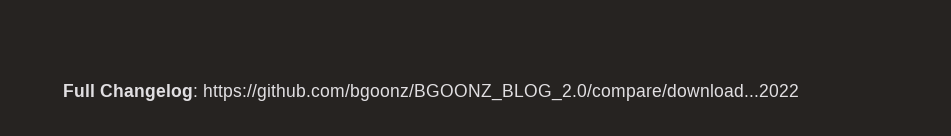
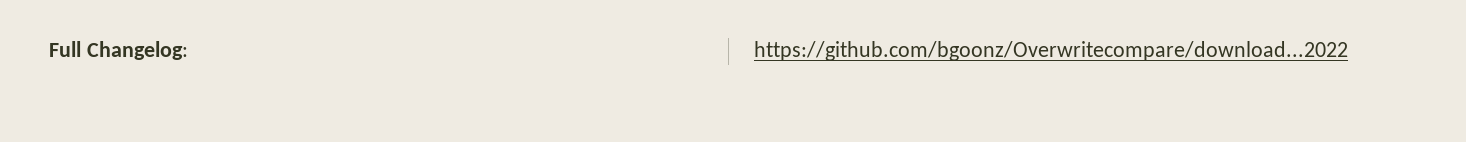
- Full Changelog: https://github.com/bgoonz/BGOONZ_BLOG_2.0/compare/download...2022
+ Full Changelog: https://github.com/bgoonz/Overwritecompare/download...2022

